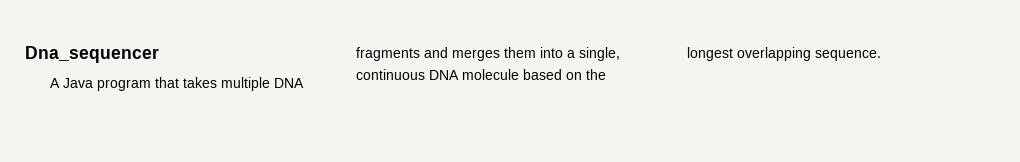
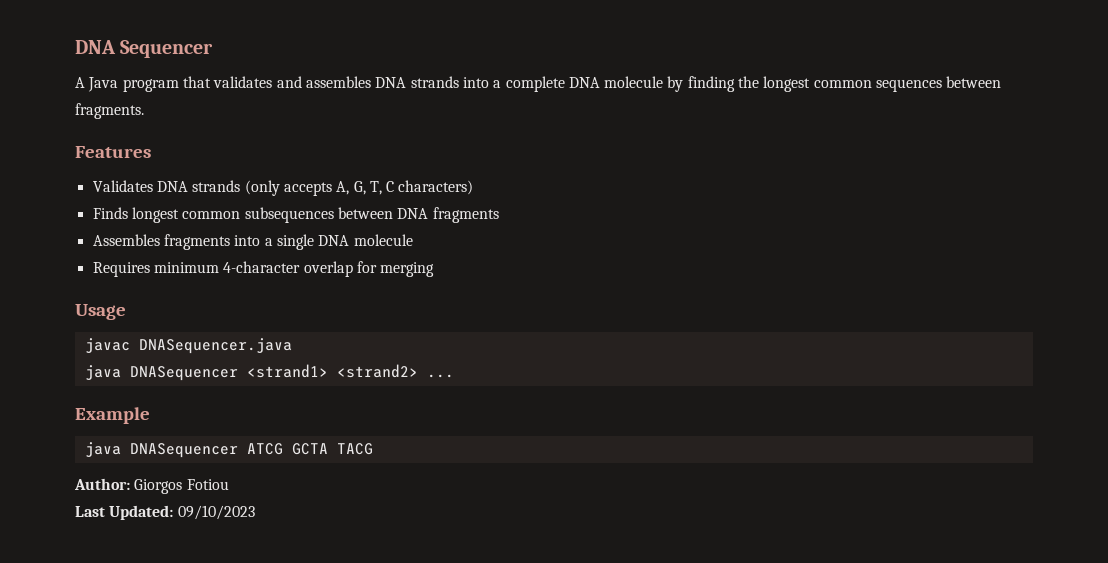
- Dna_sequencer
+ DNA Sequencer
- A Java program that takes multiple DNA fragments and merges them into a single, continuous DNA molecule based on the longest overlapping sequence.
+ A Java program that validates and assembles DNA strands into a complete DNA molecule by finding the longest common sequences between fragments.
+ Features
+ Validates DNA strands (only accepts A, G, T, C characters)
+ Finds longest common subsequences between DNA fragments
+ Assembles fragments into a single DNA molecule
+ Requires minimum 4-character overlap for merging
+ Usage
+ javac DNASequencer.java
+ java DNASequencer <strand1> <strand2> ...
+ Example
+ java DNASequencer ATCG GCTA TACG
+ Author: Giorgos Fotiou
+ Last Updated: 09/10/2023

